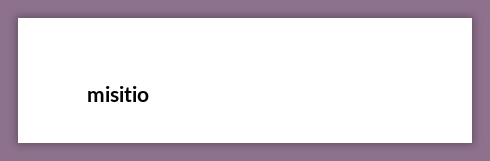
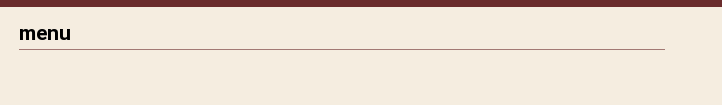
- misitio
+ menu

